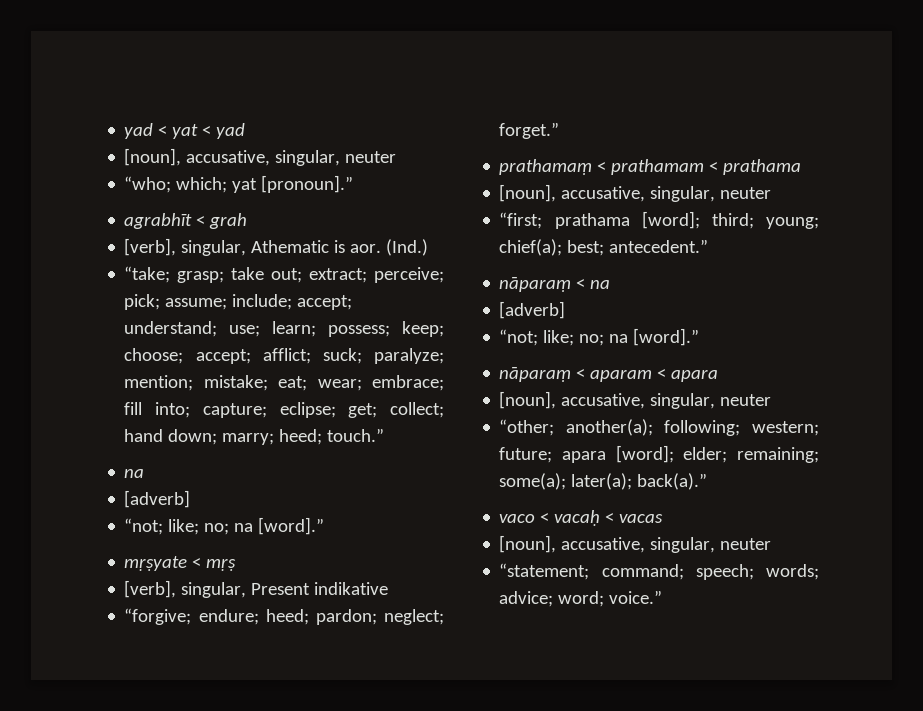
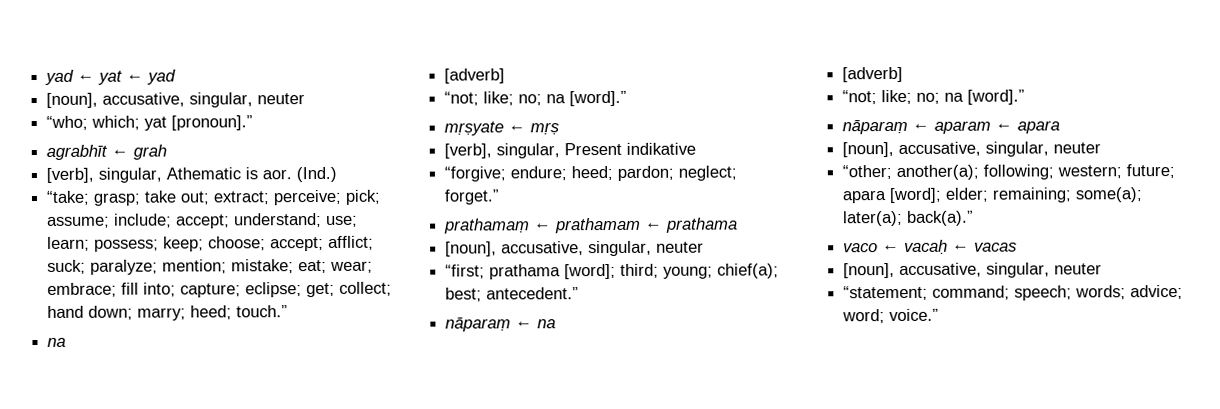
- yad < yat < yad
+ yad ← yat ← yad
- agrabhīt < grah
+ agrabhīt ← grah
- mṛṣyate < mṛṣ
+ mṛṣyate ← mṛṣ
- prathamaṃ < prathamam < prathama
+ prathamaṃ ← prathamam ← prathama
- nāparaṃ < na
+ nāparaṃ ← na
- nāparaṃ < aparam < apara
+ nāparaṃ ← aparam ← apara
- vaco < vacaḥ < vacas
+ vaco ← vacaḥ ← vacas

